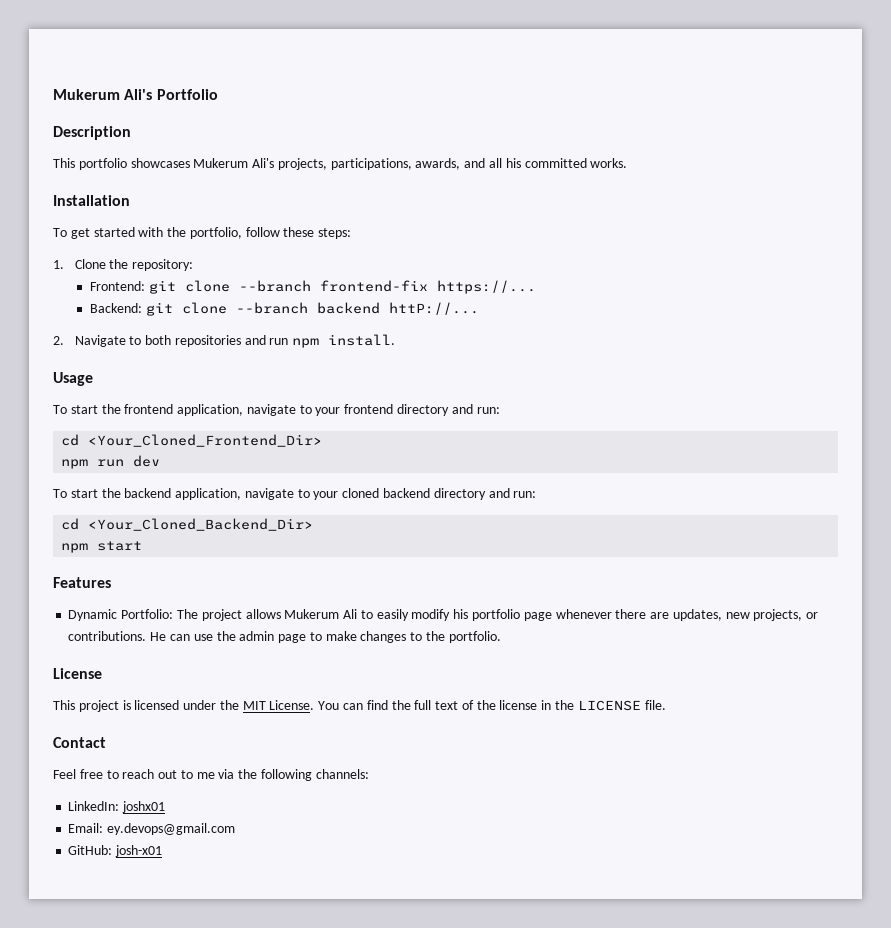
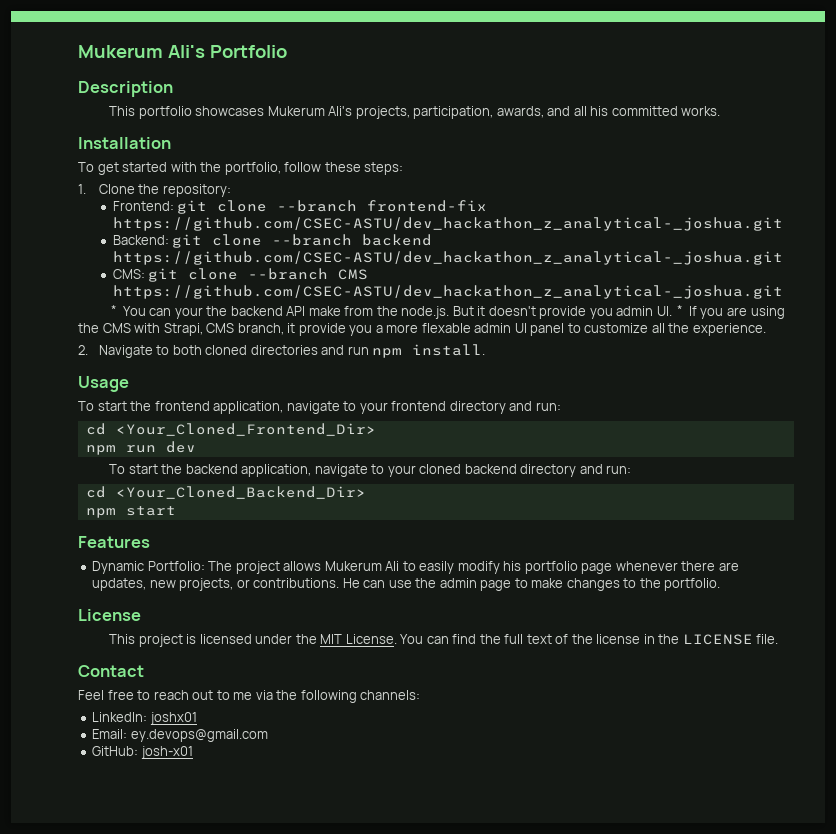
- This portfolio showcases Mukerum Ali's projects, participations, awards, and all his committed works.
+ This portfolio showcases Mukerum Ali's projects, participation, awards, and all his committed works.
- Frontend: git clone --branch frontend-fix https://...
+ Frontend: git clone --branch frontend-fix https://github.com/CSEC-ASTU/dev_hackathon_z_analytical-_joshua.git
- Backend: git clone --branch backend httP://...
+ Backend: git clone --branch backend https://github.com/CSEC-ASTU/dev_hackathon_z_analytical-_joshua.git
+ CMS: git clone --branch CMS https://github.com/CSEC-ASTU/dev_hackathon_z_analytical-_joshua.git
+ * You can your the backend API make from the node.js. But it doesn't provide you admin UI. * If you are using the CMS with Strapi, CMS branch, it provide you a more flexable admin UI panel to customize all the experience.
- 2. Navigate to both repositories and run npm install.
+ 2. Navigate to both cloned directories and run npm install.

